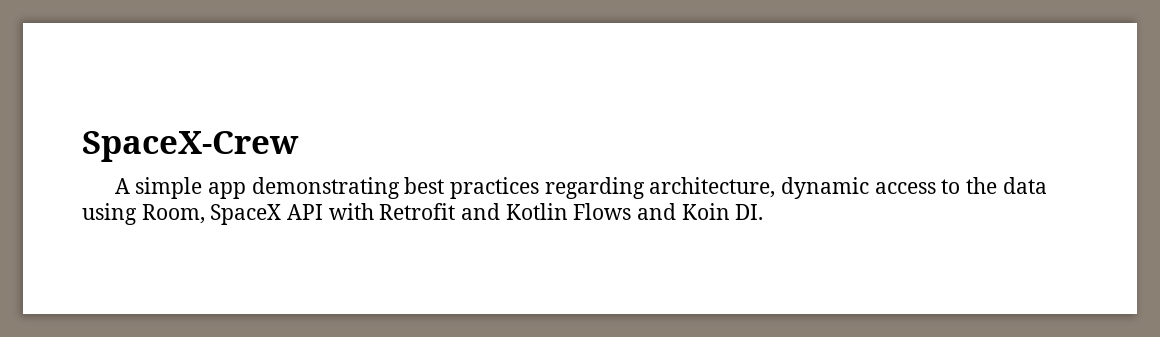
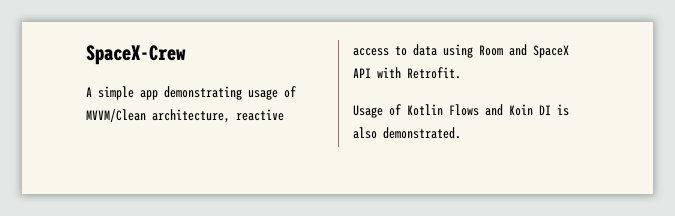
- A simple app demonstrating best practices regarding architecture, dynamic access to the data using Room, SpaceX API with Retrofit and Kotlin Flows and Koin DI.
+ A simple app demonstrating usage of MVVM/Clean architecture, reactive access to data using Room and SpaceX API with Retrofit.
+ Usage of Kotlin Flows and Koin DI is also demonstrated.

